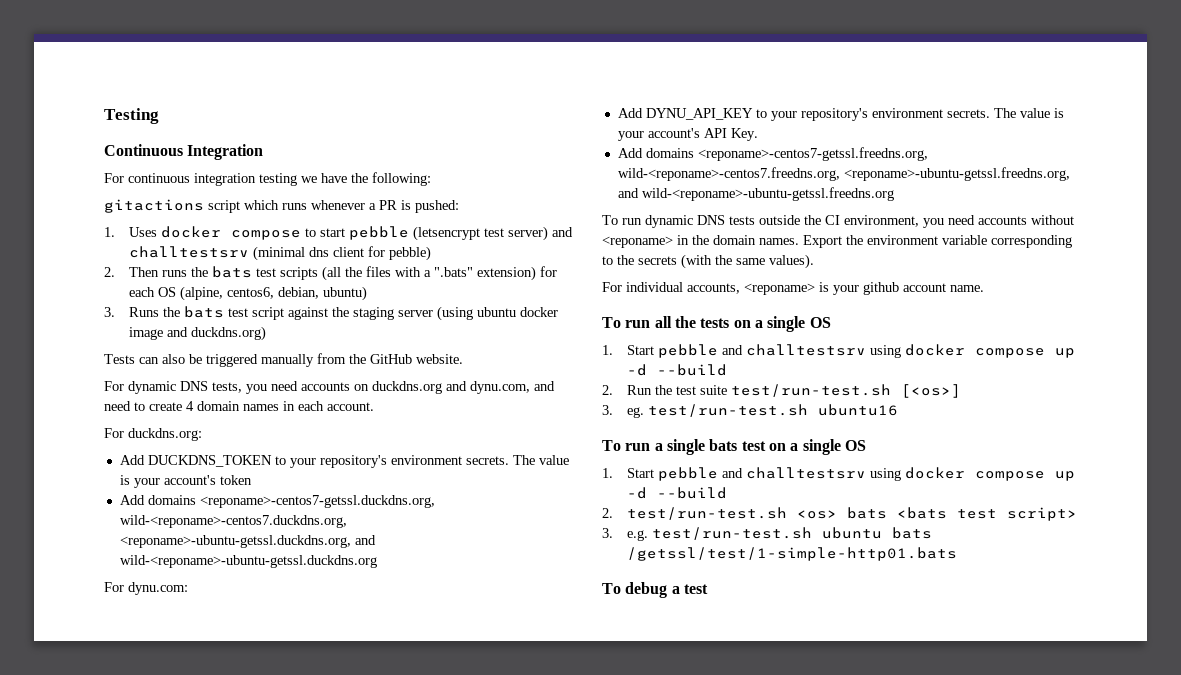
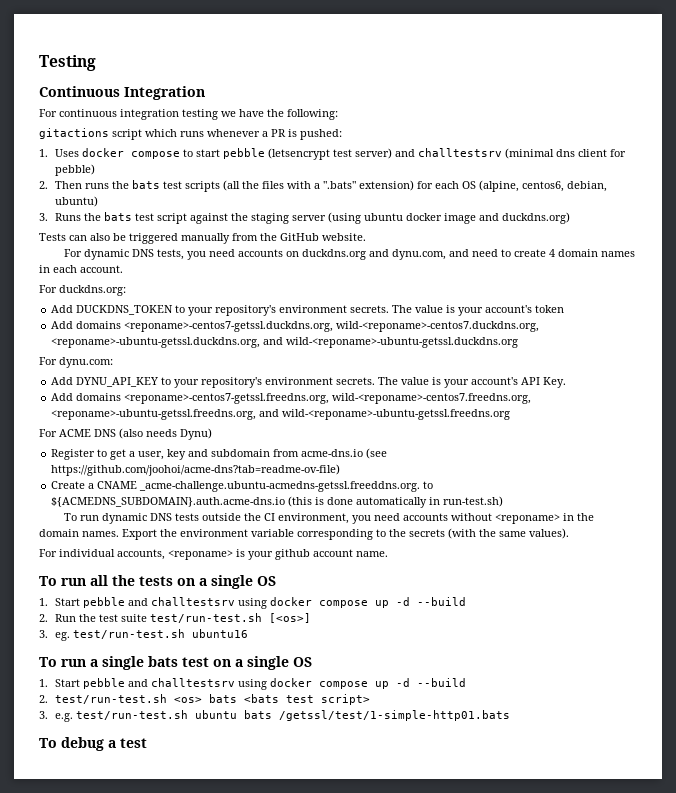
+ For ACME DNS (also needs Dynu)
+ Register to get a user, key and subdomain from acme-dns.io (see https://github.com/joohoi/acme-dns?tab=readme-ov-file)
+ Create a CNAME _acme-challenge.ubuntu-acmedns-getssl.freeddns.org. to ${ACMEDNS_SUBDOMAIN}.auth.acme-dns.io (this is done automatically in run-test.sh)

